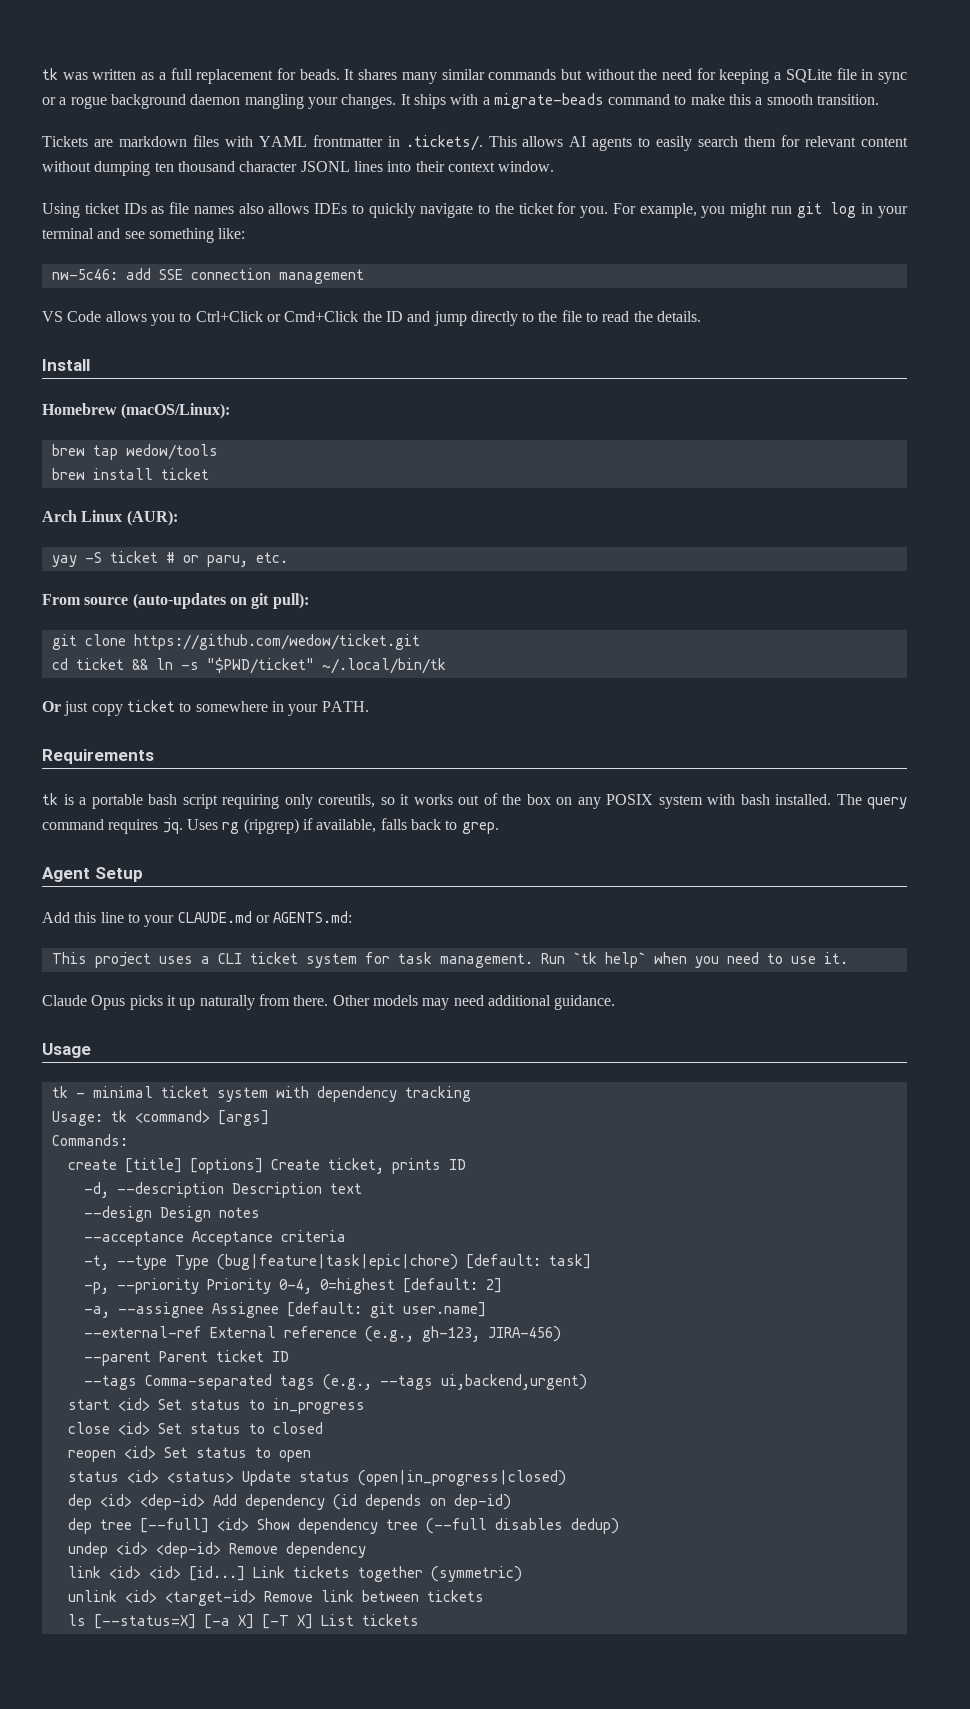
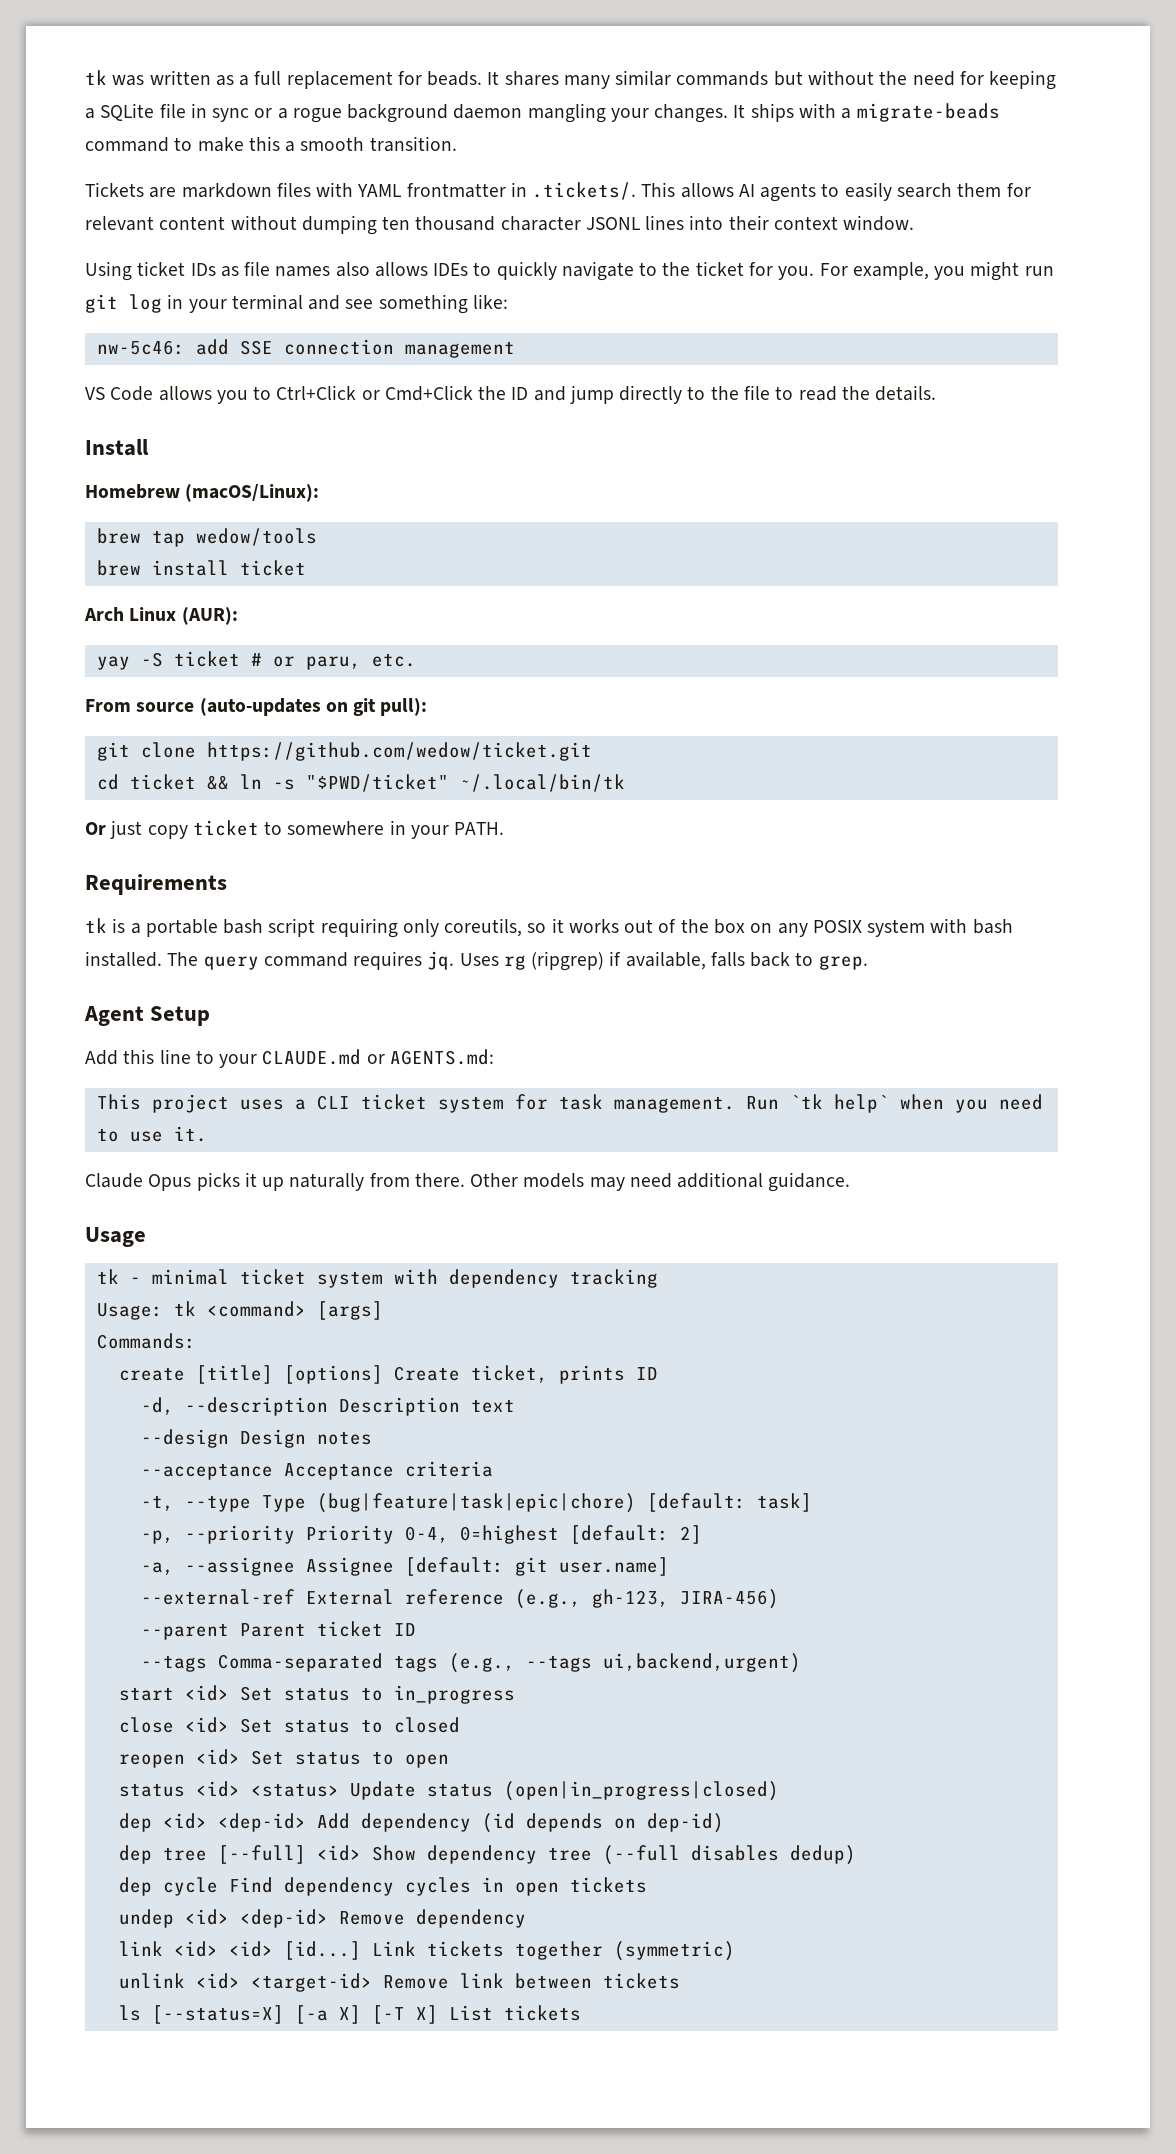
+ dep cycle Find dependency cycles in open tickets

